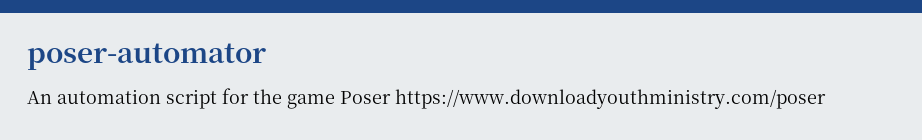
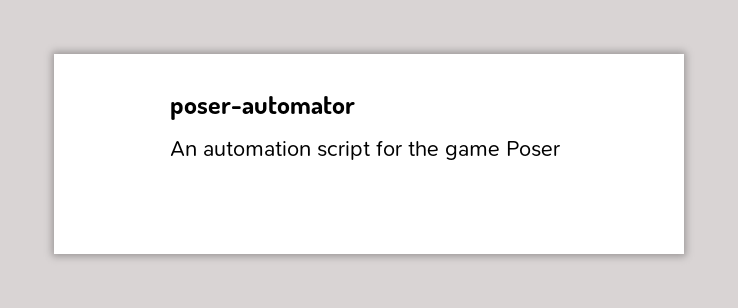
- An automation script for the game Poser https://www.downloadyouthministry.com/poser
+ An automation script for the game Poser

